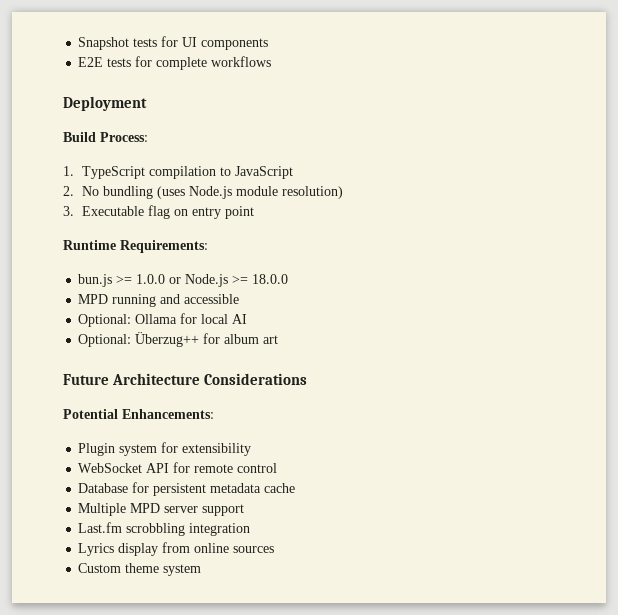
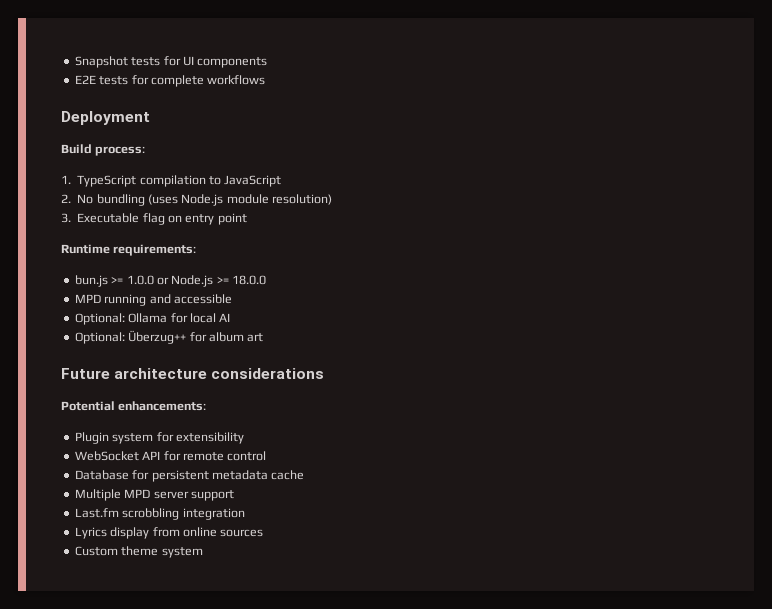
- Build Process:
+ Build process:
- Runtime Requirements:
+ Runtime requirements:
- Future Architecture Considerations
+ Future architecture considerations
- Potential Enhancements:
+ Potential enhancements:

